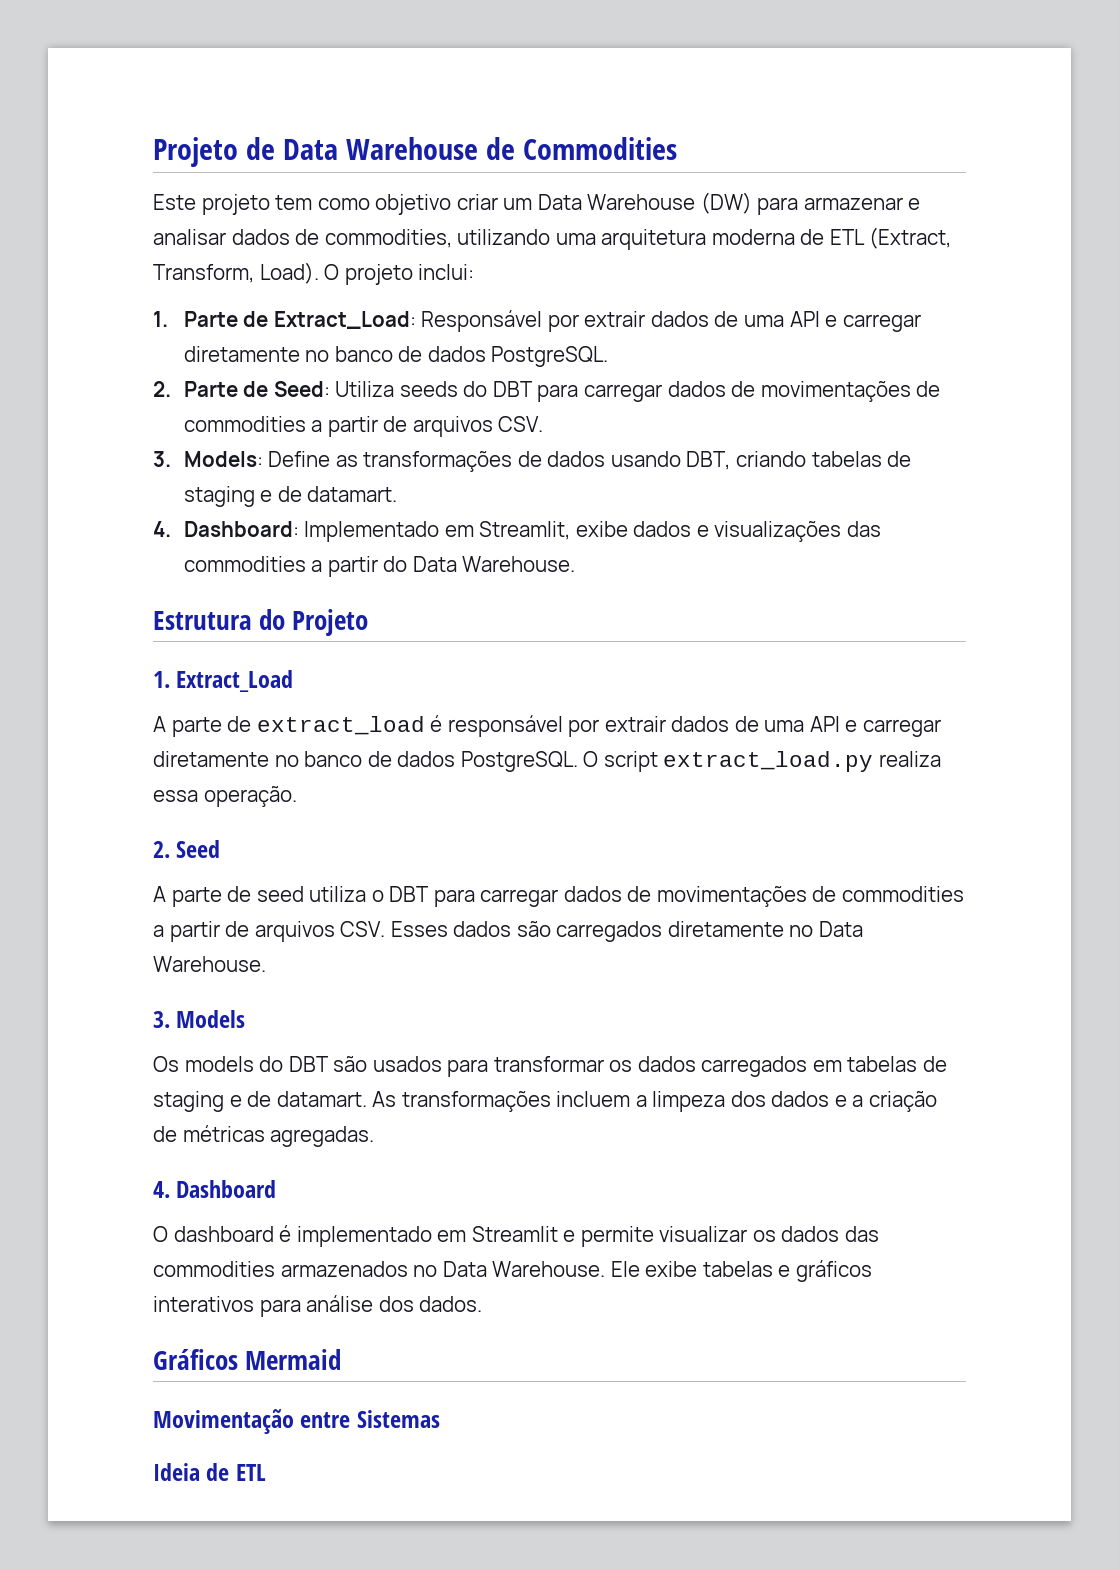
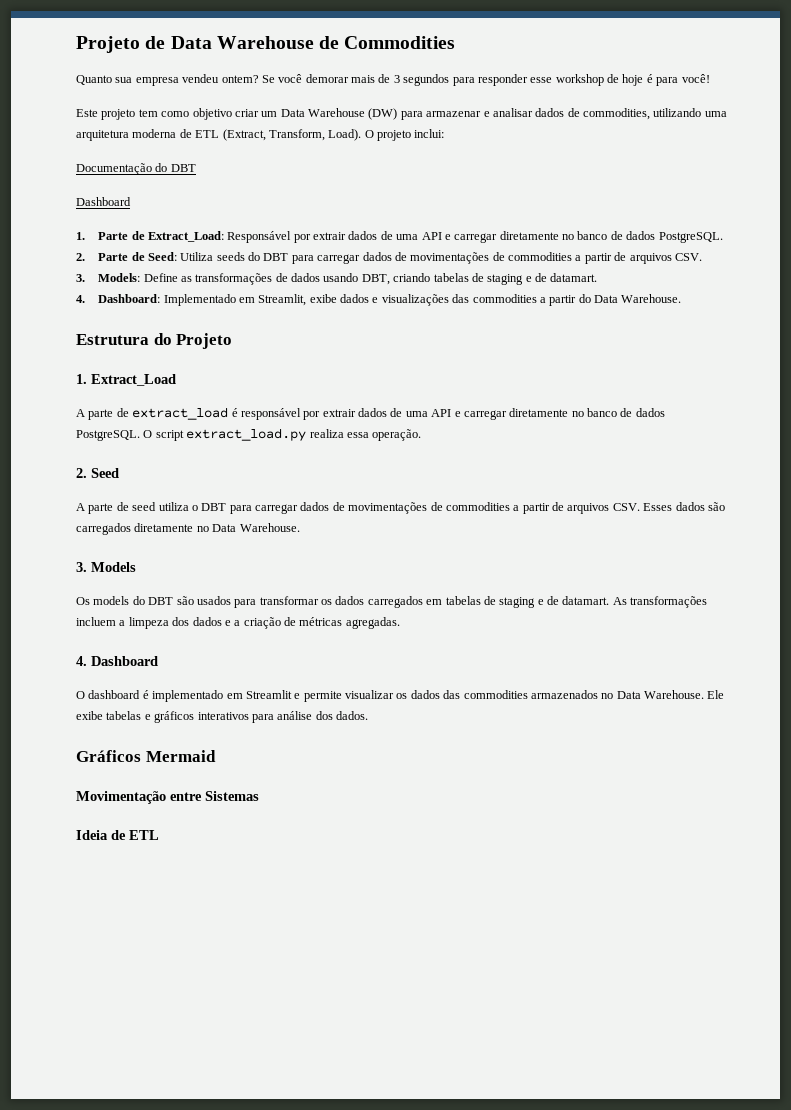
+ Quanto sua empresa vendeu ontem? Se você demorar mais de 3 segundos para responder esse workshop de hoje é para você!
+ Documentação do DBT
+ Dashboard

